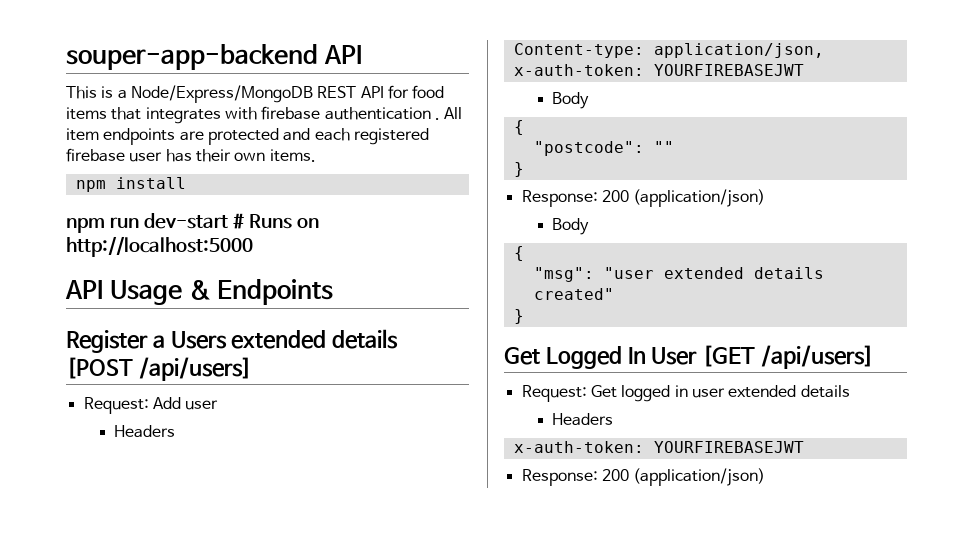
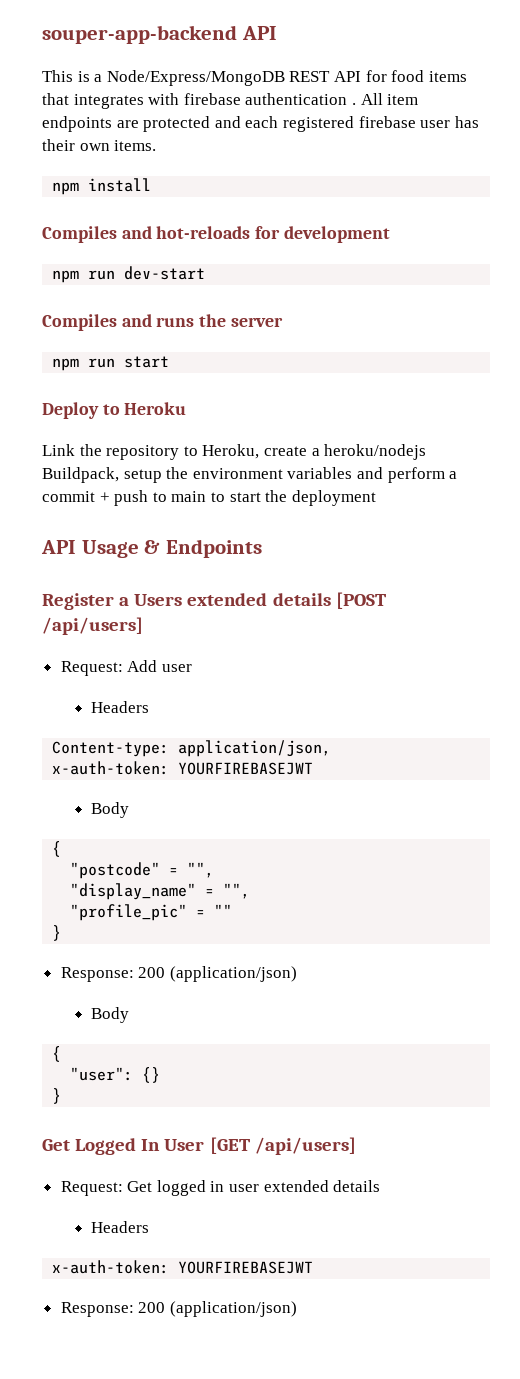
- npm run dev-start # Runs on http://localhost:5000
+ Compiles and hot-reloads for development
+ npm run dev-start
+ Compiles and runs the server
+ npm run start
+ Deploy to Heroku
+ Link the repository to Heroku, create a heroku/nodejs Buildpack, setup the environment variables and perform a commit + push to main to start the deployment
- "postcode": ""
+ "postcode" = "",
+ "display_name" = "",
+ "profile_pic" = ""
- "msg": "user extended details created"
+ "user": {}

